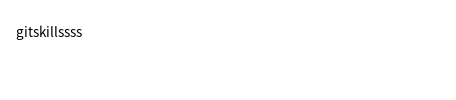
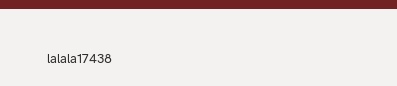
- gitskillssss
+ lalala17438

